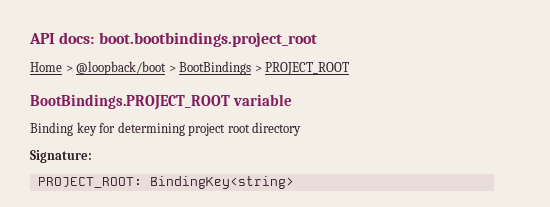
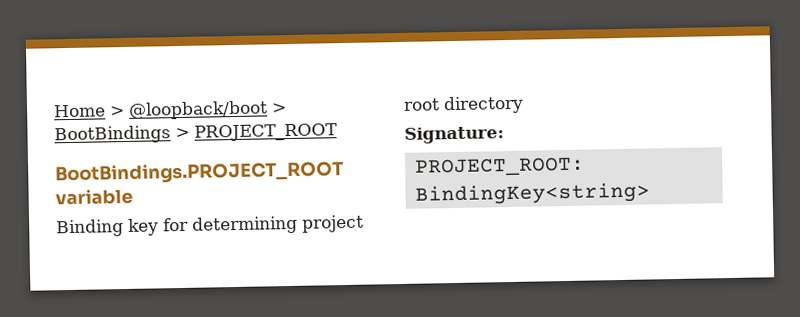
- API docs: boot.bootbindings.project_root

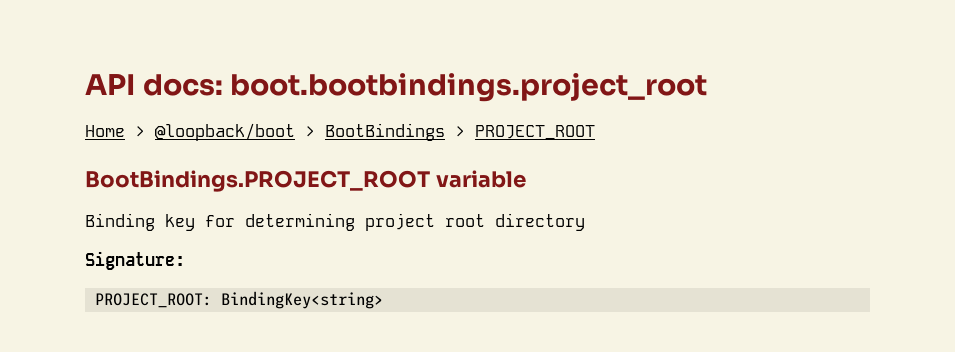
+ API docs: boot.bootbindings.project_root

